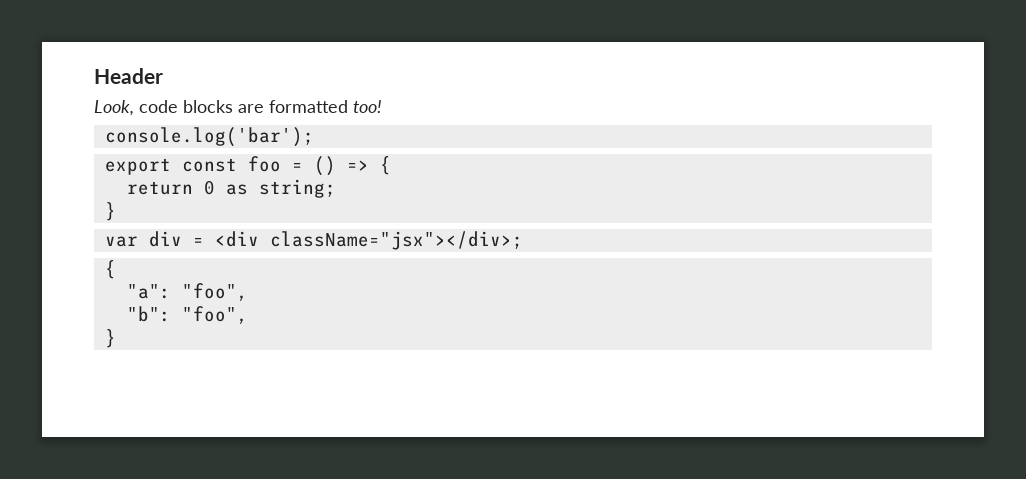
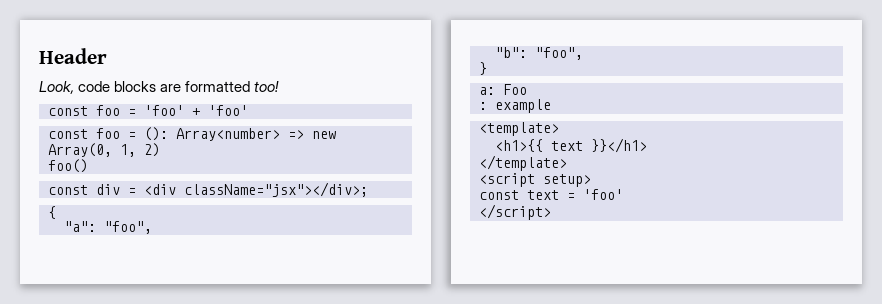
- console.log('bar');
- export const foo = () => {
- return 0 as string;
- }
- var div = <div className="jsx"></div>;
+ const foo = 'foo' + 'foo'
+ const foo = (): Array<number> => new Array(0, 1, 2)
+ foo()
+ const div = <div className="jsx"></div>;
+ a: Foo
+ : example
+ <template>
+ <h1>{{ text }}</h1>
+ </template>
+ <script setup>
+ const text = 'foo'
+ </script>

